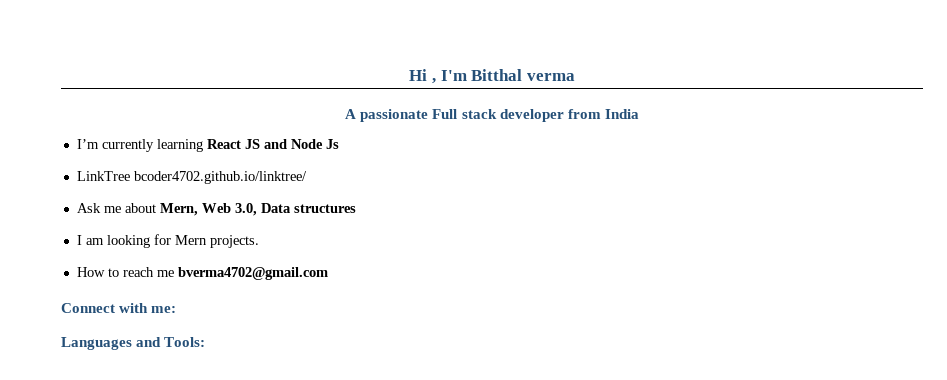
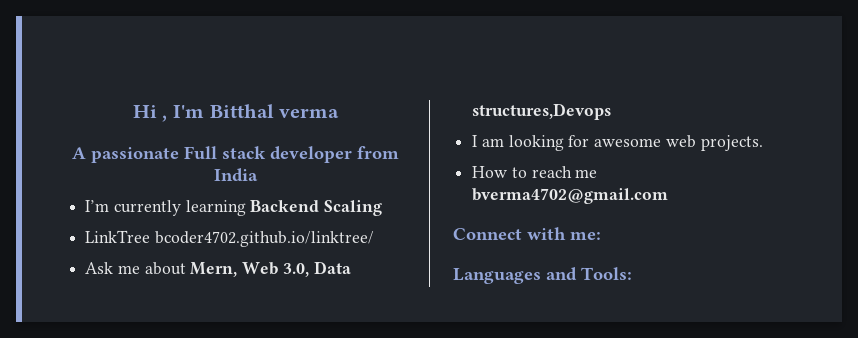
- I’m currently learning React JS and Node Js
+ I’m currently learning Backend Scaling
- Ask me about Mern, Web 3.0, Data structures
+ Ask me about Mern, Web 3.0, Data structures,Devops
- I am looking for Mern projects.
+ I am looking for awesome web projects.

